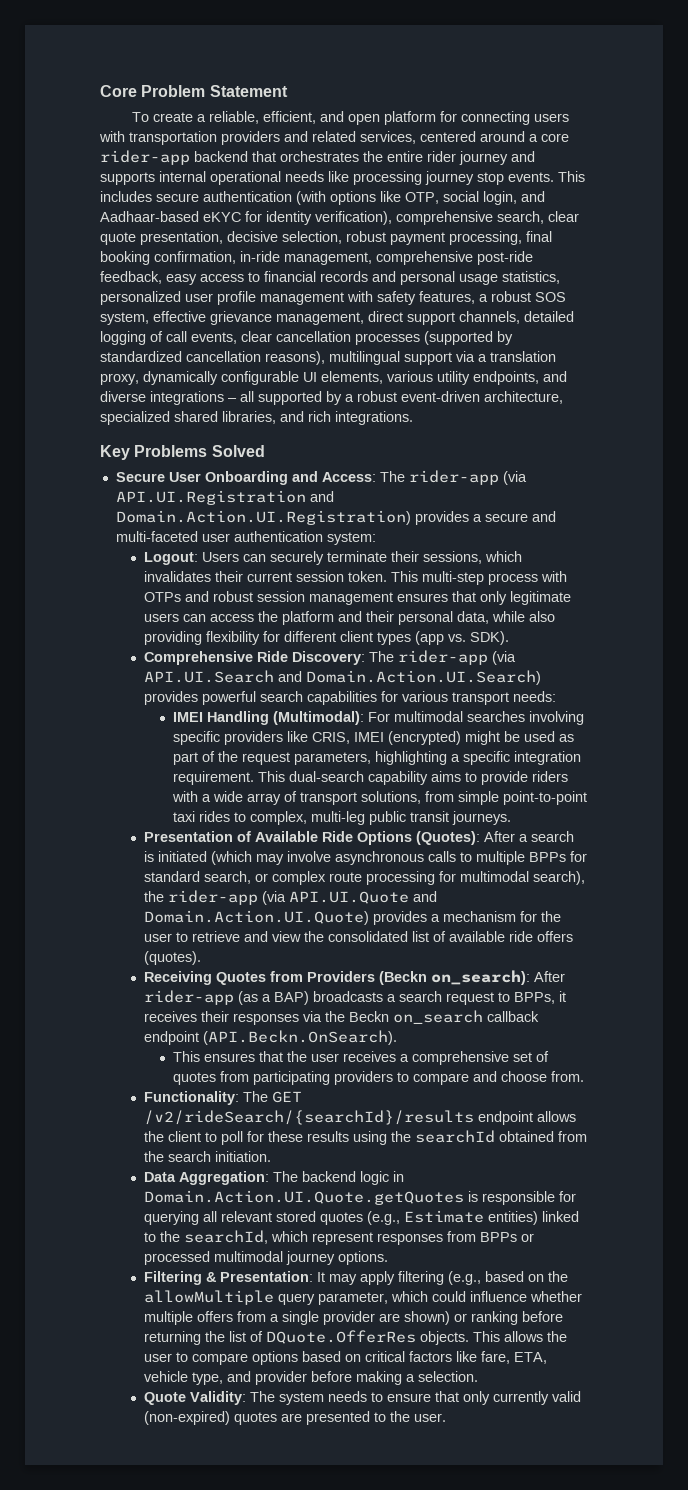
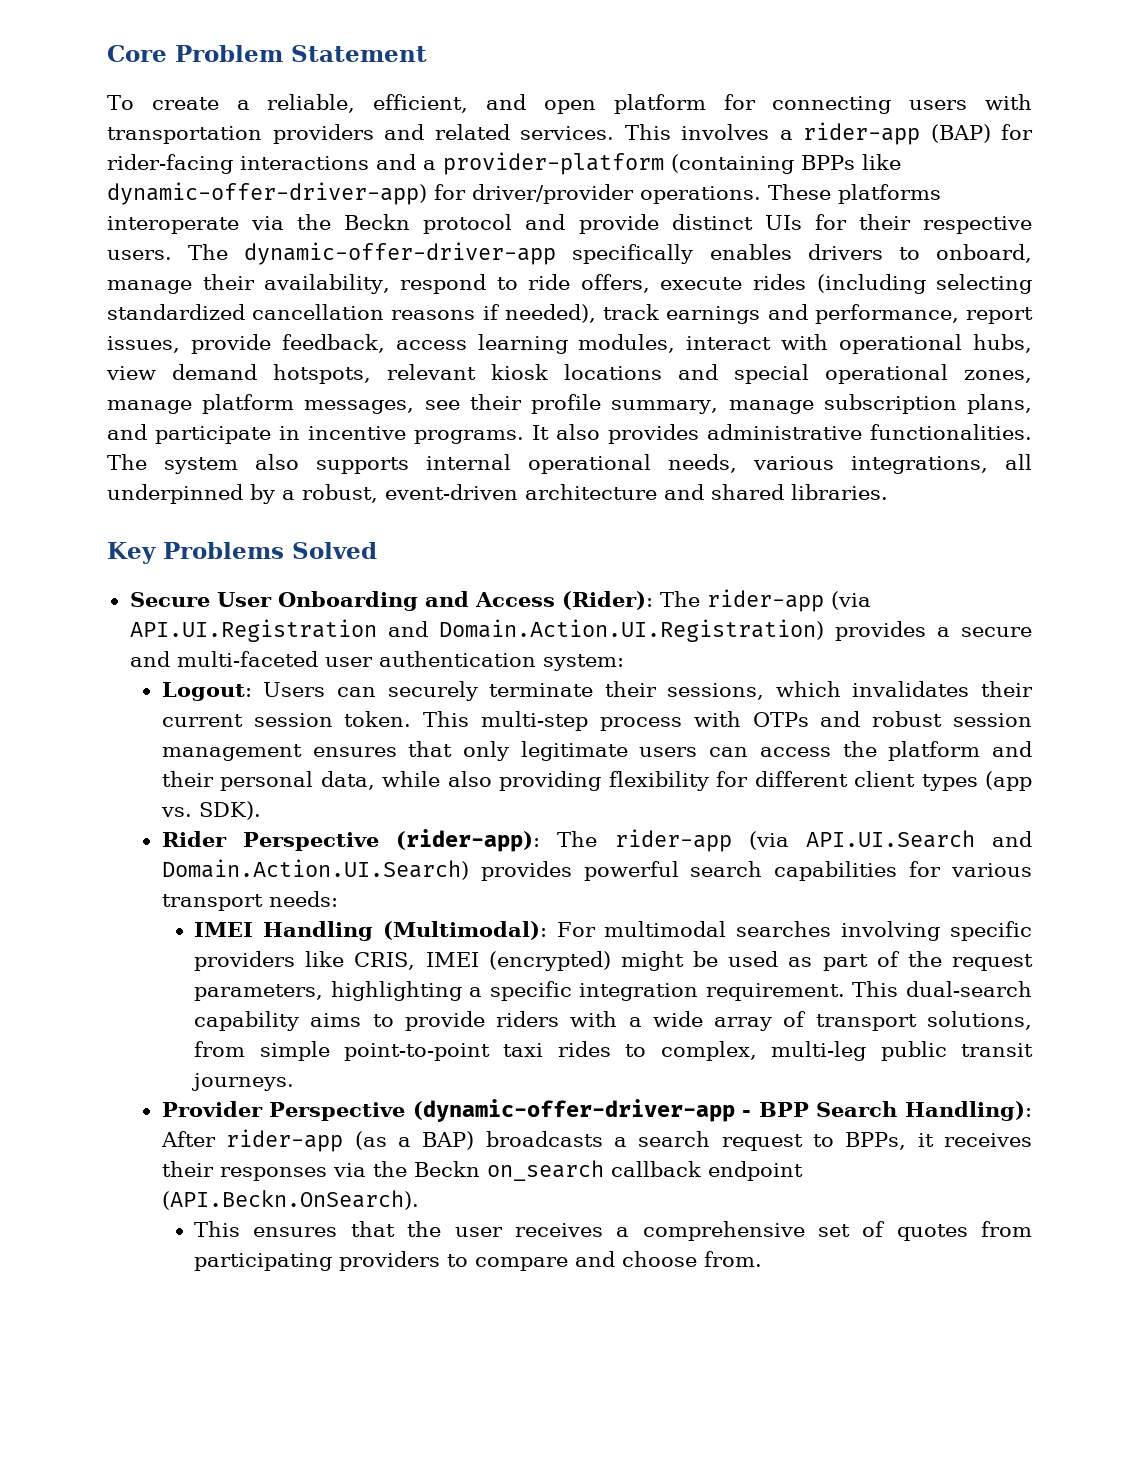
- To create a reliable, efficient, and open platform for connecting users with transportation providers and related services, centered around a core rider-app backend that orchestrates the entire rider journey and supports internal operational needs like processing journey stop events. This includes secure authentication (with options like OTP, social login, and Aadhaar-based eKYC for identity verification), comprehensive search, clear quote presentation, decisive selection, robust payment processing, final booking confirmation, in-ride management, comprehensive post-ride feedback, easy access to financial records and personal usage statistics, personalized user profile management with safety features, a robust SOS system, effective grievance management, direct support channels, detailed logging of call events, clear cancellation processes (supported by standardized cancellation reasons), multilingual support via a translation proxy, dynamically configurable UI elements, various utility endpoints, and diverse integrations – all supported by a robust event-driven architecture, specialized shared libraries, and rich integrations.
+ To create a reliable, efficient, and open platform for connecting users with transportation providers and related services. This involves a rider-app (BAP) for rider-facing interactions and a provider-platform (containing BPPs like dynamic-offer-driver-app) for driver/provider operations. These platforms interoperate via the Beckn protocol and provide distinct UIs for their respective users. The dynamic-offer-driver-app specifically enables drivers to onboard, manage their availability, respond to ride offers, execute rides (including selecting standardized cancellation reasons if needed), track earnings and performance, report issues, provide feedback, access learning modules, interact with operational hubs, view demand hotspots, relevant kiosk locations and special operational zones, manage platform messages, see their profile summary, manage subscription plans, and participate in incentive programs. It also provides administrative functionalities. The system also supports internal operational needs, various integrations, all underpinned by a robust, event-driven architecture and shared libraries.
- Secure User Onboarding and Access: The rider-app (via API.UI.Registration and Domain.Action.UI.Registration) provides a secure and multi-faceted user authentication system:
+ Secure User Onboarding and Access (Rider): The rider-app (via API.UI.Registration and Domain.Action.UI.Registration) provides a secure and multi-faceted user authentication system:
- Comprehensive Ride Discovery: The rider-app (via API.UI.Search and Domain.Action.UI.Search) provides powerful search capabilities for various transport needs:
+ Rider Perspective (rider-app): The rider-app (via API.UI.Search and Domain.Action.UI.Search) provides powerful search capabilities for various transport needs:
- Presentation of Available Ride Options (Quotes): After a search is initiated (which may involve asynchronous calls to multiple BPPs for standard search, or complex route processing for multimodal search), the rider-app (via API.UI.Quote and Domain.Action.UI.Quote) provides a mechanism for the user to retrieve and view the consolidated list of available ride offers (quotes).
- Receiving Quotes from Providers (Beckn on_search): After rider-app (as a BAP) broadcasts a search request to BPPs, it receives their responses via the Beckn on_search callback endpoint (API.Beckn.OnSearch).
+ Provider Perspective (dynamic-offer-driver-app - BPP Search Handling): After rider-app (as a BAP) broadcasts a search request to BPPs, it receives their responses via the Beckn on_search callback endpoint (API.Beckn.OnSearch).
- Functionality: The GET /v2/rideSearch/{searchId}/results endpoint allows the client to poll for these results using the searchId obtained from the search initiation.
- Data Aggregation: The backend logic in Domain.Action.UI.Quote.getQuotes is responsible for querying all relevant stored quotes (e.g., Estimate entities) linked to the searchId, which represent responses from BPPs or processed multimodal journey options.
- Filtering & Presentation: It may apply filtering (e.g., based on the allowMultiple query parameter, which could influence whether multiple offers from a single provider are shown) or ranking before returning the list of DQuote.OfferRes objects. This allows the user to compare options based on critical factors like fare, ETA, vehicle type, and provider before making a selection.
- Quote Validity: The system needs to ensure that only currently valid (non-expired) quotes are presented to the user.

